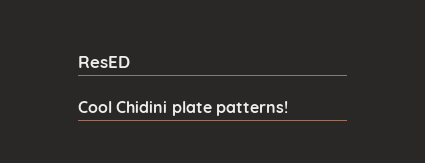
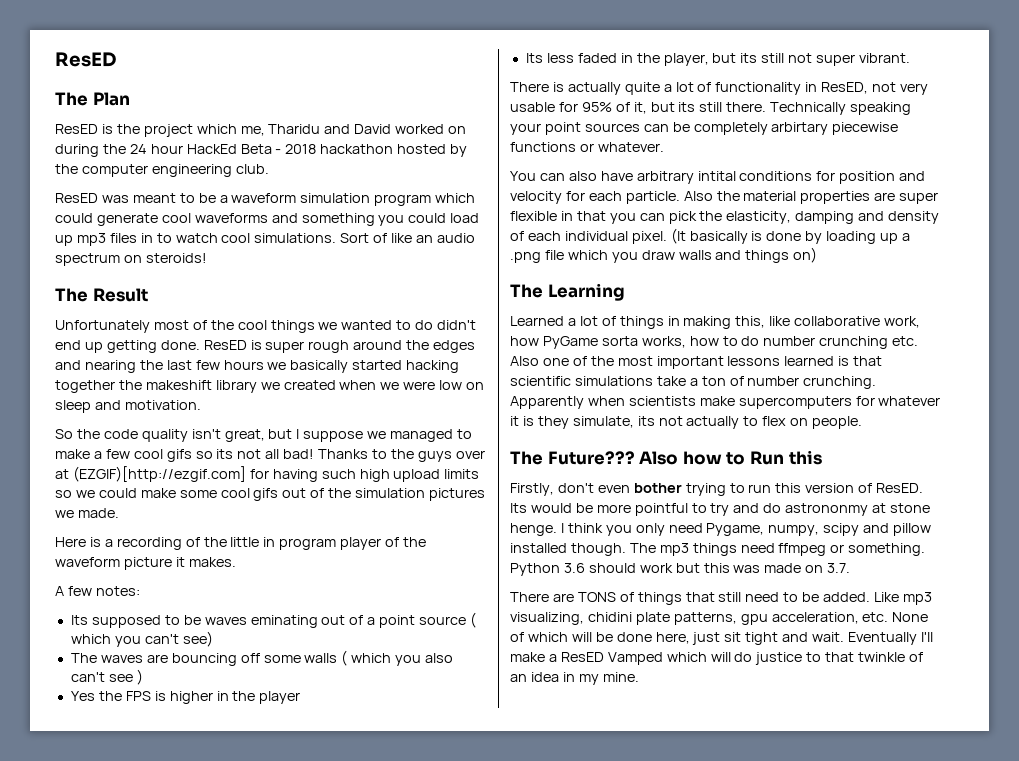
- Cool Chidini plate patterns!
+ The Plan
+ ResED is the project which me, Tharidu and David worked on during the 24 hour HackEd Beta - 2018 hackathon hosted by the computer engineering club.
+ ResED was meant to be a waveform simulation program which could generate cool waveforms and something you could load up mp3 files in to watch cool simulations. Sort of like an audio spectrum on steroids!
+ The Result
+ Unfortunately most of the cool things we wanted to do didn't end up getting done. ResED is super rough around the edges and nearing the last few hours we basically started hacking together the makeshift library we created when we were low on sleep and motivation.
+ So the code quality isn't great, but I suppose we managed to make a few cool gifs so its not all bad! Thanks to the guys over at (EZGIF)[http://ezgif.com] for having such high upload limits so we could make some cool gifs out of the simulation pictures we made.
+ Here is a recording of the little in program player of the waveform picture it makes.
+ A few notes:
+ Its supposed to be waves eminating out of a point source ( which you can't see)
+ The waves are bouncing off some walls ( which you also can't see )
+ Yes the FPS is higher in the player
+ Its less faded in the player, but its still not super vibrant.
+ There is actually quite a lot of functionality in ResED, not very usable for 95% of it, but its still there. Technically speaking your point sources can be completely arbirtary piecewise functions or whatever.
+ You can also have arbitrary intital conditions for position and velocity for each particle. Also the material properties are super flexible in that you can pick the elasticity, damping and density of each individual pixel. (It basically is done by loading up a .png file which you draw walls and things on)
+ The Learning
+ Learned a lot of things in making this, like collaborative work, how PyGame sorta works, how to do number crunching etc. Also one of the most important lessons learned is that scientific simulations take a ton of number crunching. Apparently when scientists make supercomputers for whatever it is they simulate, its not actually to flex on people.
+ The Future??? Also how to Run this
+ Firstly, don't even bother trying to run this version of ResED. Its would be more pointful to try and do astrononmy at stone henge. I think you only need Pygame, numpy, scipy and pillow installed though. The mp3 things need ffmpeg or something. Python 3.6 should work but this was made on 3.7.
+ There are TONS of things that still need to be added. Like mp3 visualizing, chidini plate patterns, gpu acceleration, etc. None of which will be done here, just sit tight and wait. Eventually I'll make a ResED Vamped which will do justice to that twinkle of an idea in my mine.

